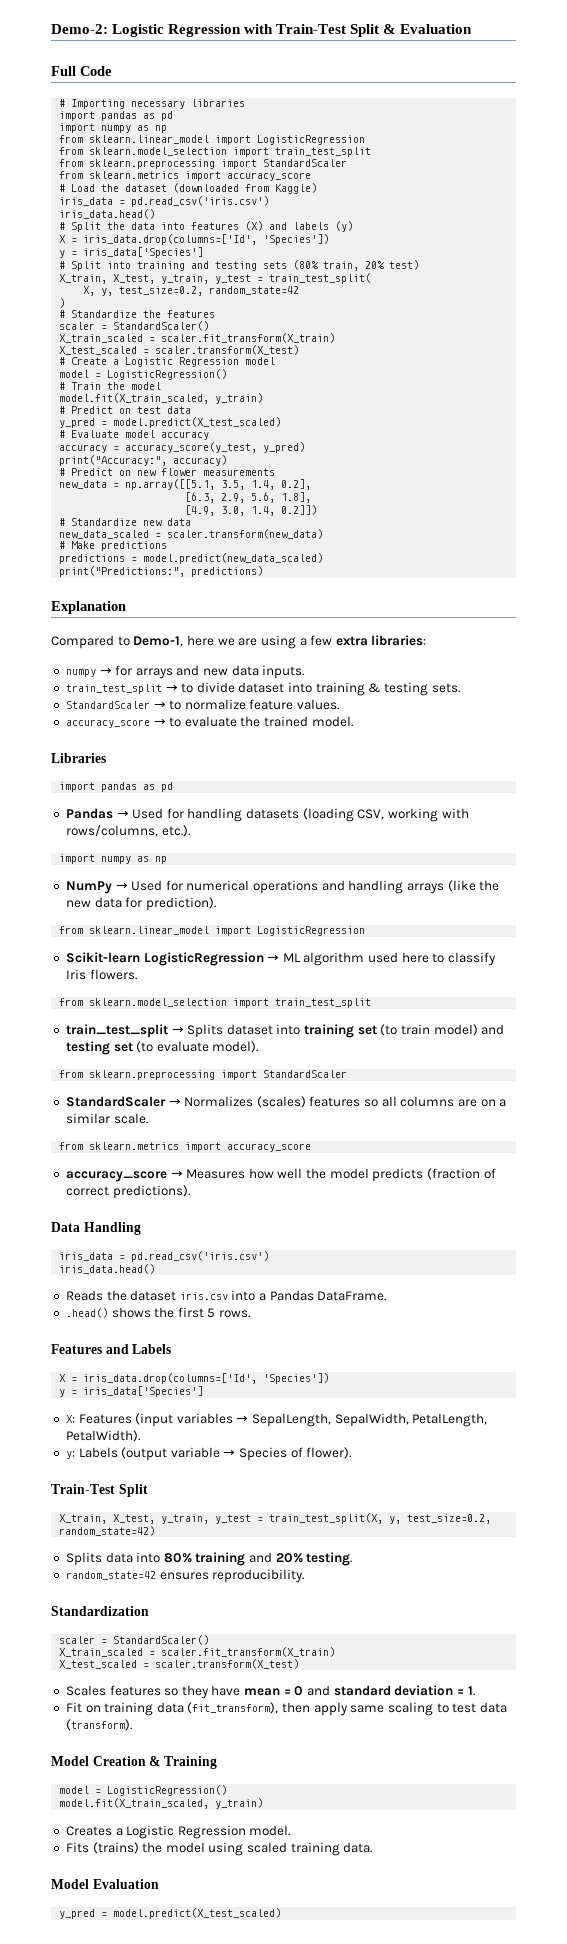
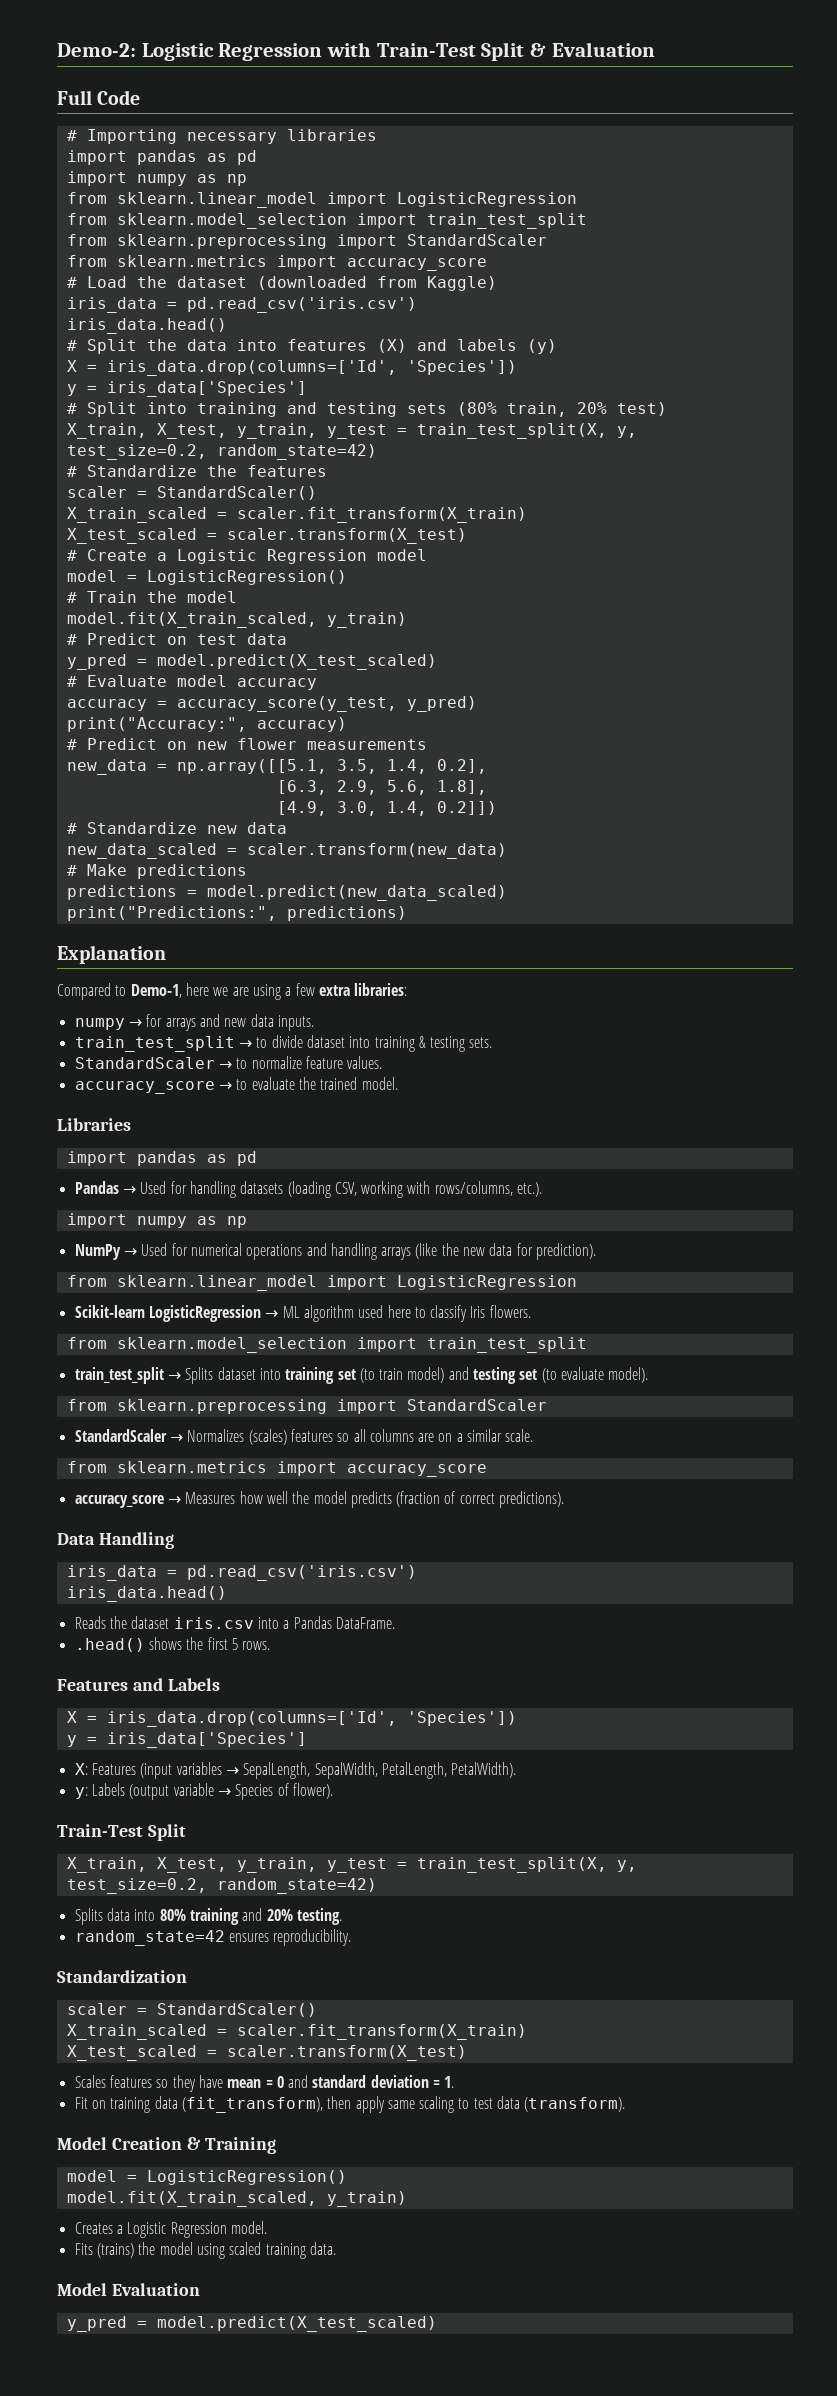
  # Split into training and testing sets (80% train, 20% test)
- X_train, X_test, y_train, y_test = train_test_split(
- X, y, test_size=0.2, random_state=42
- )
+ X_train, X_test, y_train, y_test = train_test_split(X, y, test_size=0.2, random_state=42)

